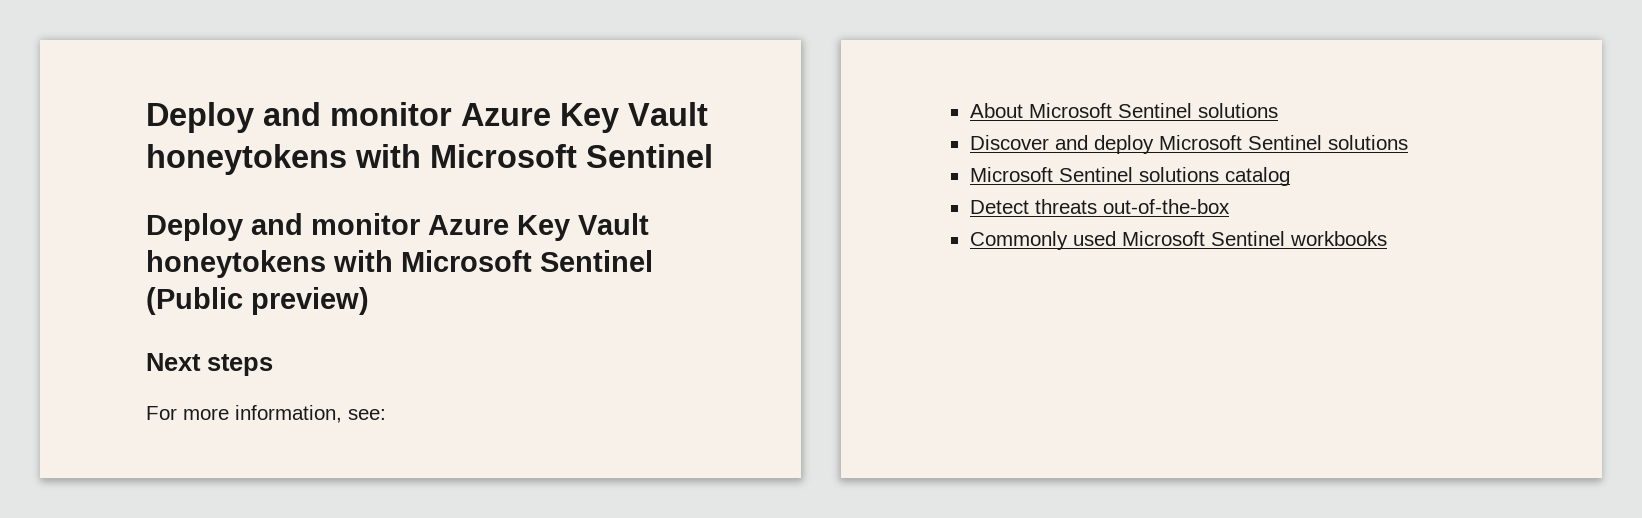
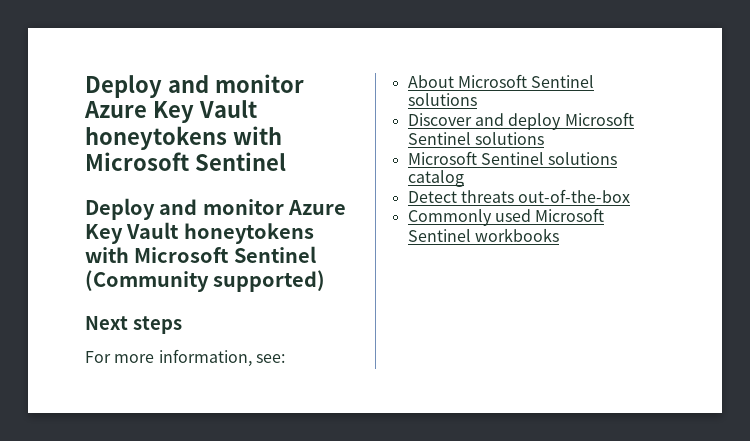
- Deploy and monitor Azure Key Vault honeytokens with Microsoft Sentinel (Public preview)
+ Deploy and monitor Azure Key Vault honeytokens with Microsoft Sentinel (Community supported)

